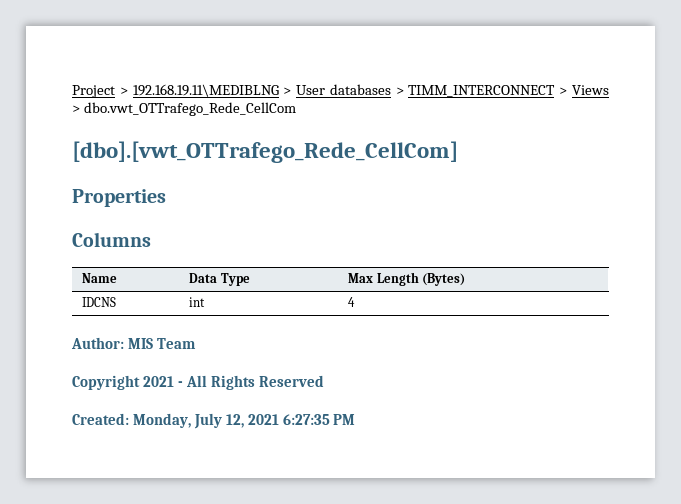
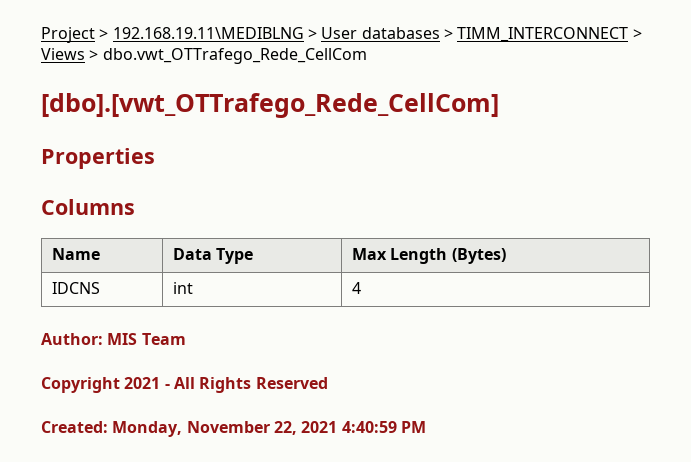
- Created: Monday, July 12, 2021 6:27:35 PM
+ Created: Monday, November 22, 2021 4:40:59 PM

